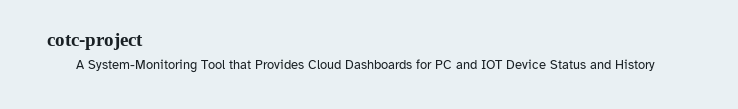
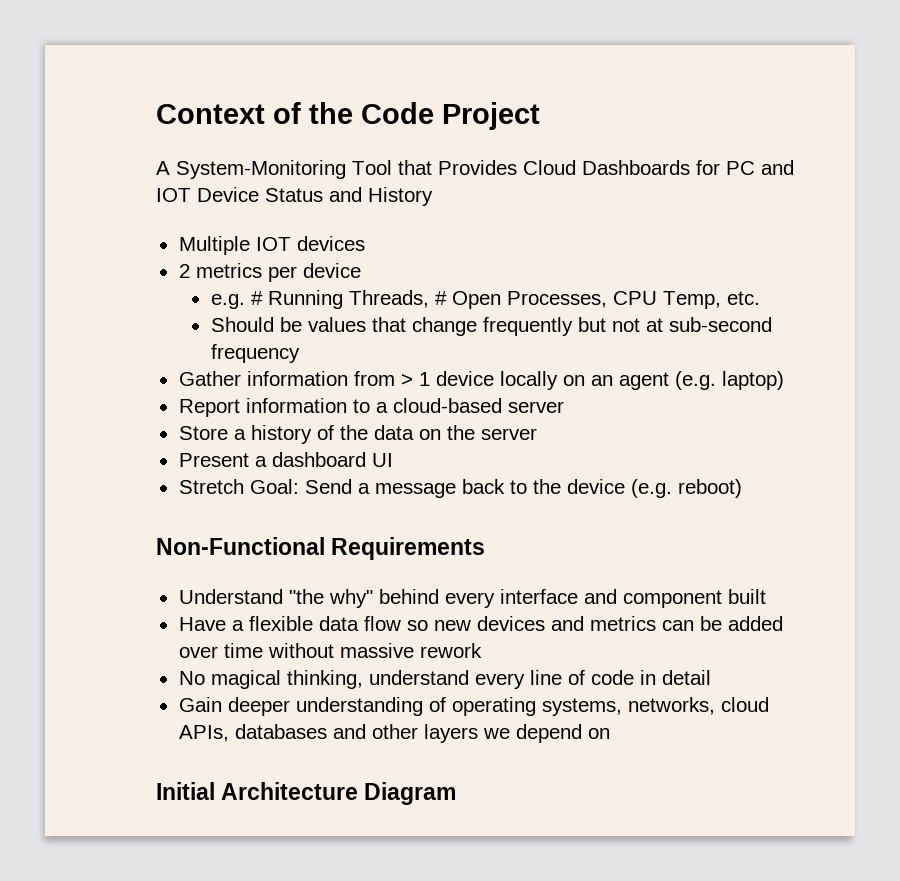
- cotc-project
+ Context of the Code Project
+ Multiple IOT devices
+ 2 metrics per device
+ e.g. # Running Threads, # Open Processes, CPU Temp, etc.
+ Should be values that change frequently but not at sub-second frequency
+ Gather information from > 1 device locally on an agent (e.g. laptop)
+ Report information to a cloud-based server
+ Store a history of the data on the server
+ Present a dashboard UI
+ Stretch Goal: Send a message back to the device (e.g. reboot)
+ Non-Functional Requirements
+ Understand "the why" behind every interface and component built
+ Have a flexible data flow so new devices and metrics can be added over time without massive rework
+ No magical thinking, understand every line of code in detail
+ Gain deeper understanding of operating systems, networks, cloud APIs, databases and other layers we depend on
+ Initial Architecture Diagram

